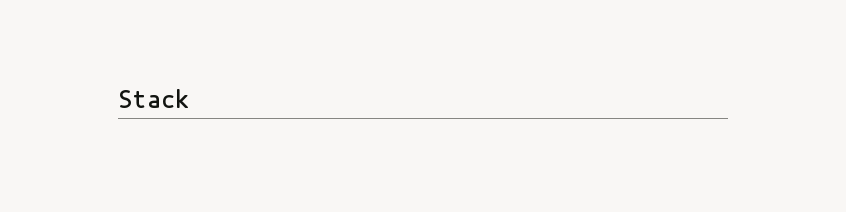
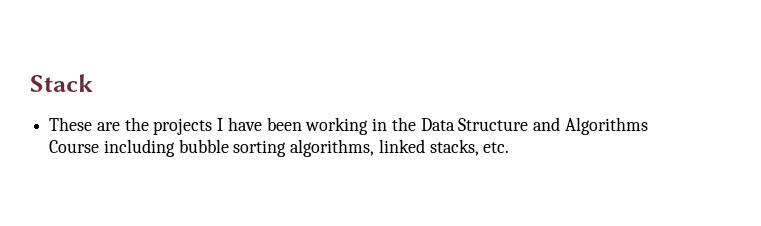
+ These are the projects I have been working in the Data Structure and Algorithms Course including bubble sorting algorithms, linked stacks, etc.

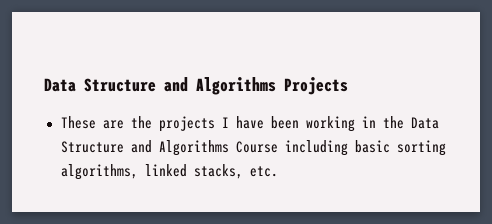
- Stack
+ Data Structure and Algorithms Projects
- These are the projects I have been working in the Data Structure and Algorithms Course including bubble sorting algorithms, linked stacks, etc.
+ These are the projects I have been working in the Data Structure and Algorithms Course including basic sorting algorithms, linked stacks, etc.

